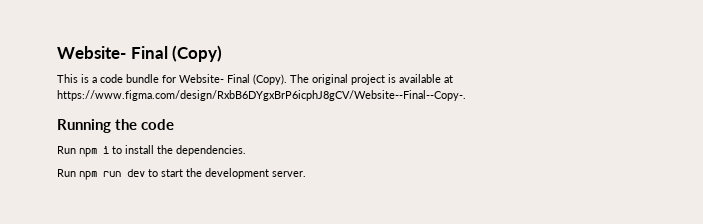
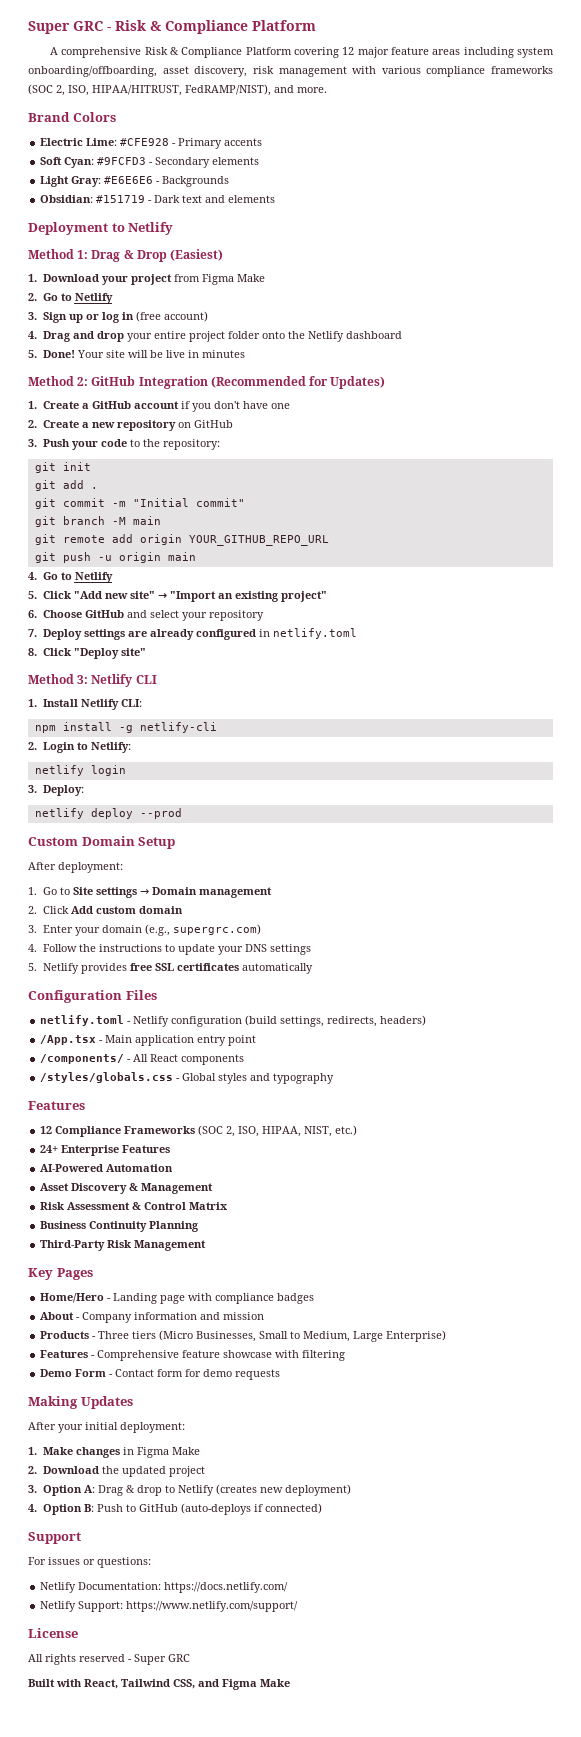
- Website- Final (Copy)
- This is a code bundle for Website- Final (Copy). The original project is available at https://www.figma.com/design/RxbB6DYgxBrP6icphJ8gCV/Website--Final--Copy-.
- Running the code
- Run npm i to install the dependencies.
- Run npm run dev to start the development server.
+ Super GRC - Risk & Compliance Platform
+ A comprehensive Risk & Compliance Platform covering 12 major feature areas including system onboarding/offboarding, asset discovery, risk management with various compliance frameworks (SOC 2, ISO, HIPAA/HITRUST, FedRAMP/NIST), and more.
+ Brand Colors
+ Electric Lime: #CFE928 - Primary accents
+ Soft Cyan: #9FCFD3 - Secondary elements
+ Light Gray: #E6E6E6 - Backgrounds
+ Obsidian: #151719 - Dark text and elements
+ Deployment to Netlify
+ Method 1: Drag & Drop (Easiest)
+ 1. Download your project from Figma Make
+ 2. Go to Netlify
+ 3. Sign up or log in (free account)
+ 4. Drag and drop your entire project folder onto the Netlify dashboard
+ 5. Done! Your site will be live in minutes
+ Method 2: GitHub Integration (Recommended for Updates)
+ 1. Create a GitHub account if you don't have one
+ 2. Create a new repository on GitHub
+ 3. Push your code to the repository:
+ git init
+ git add .
+ git commit -m "Initial commit"
+ git branch -M main
+ git remote add origin YOUR_GITHUB_REPO_URL
+ git push -u origin main
+ 4. Go to Netlify
+ 5. Click "Add new site" → "Import an existing project"
+ 6. Choose GitHub and select your repository
+ 7. Deploy settings are already configured in netlify.toml
+ 8. Click "Deploy site"
+ Method 3: Netlify CLI
+ 1. Install Netlify CLI:
+ npm install -g netlify-cli
+ 2. Login to Netlify:
+ netlify login
+ 3. Deploy:
+ netlify deploy --prod
+ Custom Domain Setup
+ After deployment:
+ 1. Go to Site settings → Domain management
+ 2. Click Add custom domain
+ 3. Enter your domain (e.g., supergrc.com)
+ 4. Follow the instructions to update your DNS settings
+ 5. Netlify provides free SSL certificates automatically
+ Configuration Files
+ netlify.toml - Netlify configuration (build settings, redirects, headers)
+ /App.tsx - Main application entry point
+ /components/ - All React components
+ /styles/globals.css - Global styles and typography
+ Features
+ 12 Compliance Frameworks (SOC 2, ISO, HIPAA, NIST, etc.)
+ 24+ Enterprise Features
+ AI-Powered Automation
+ Asset Discovery & Management
+ Risk Assessment & Control Matrix
+ Business Continuity Planning
+ Third-Party Risk Management
+ Key Pages
+ Home/Hero - Landing page with compliance badges
+ About - Company information and mission
+ Products - Three tiers (Micro Businesses, Small to Medium, Large Enterprise)
+ Features - Comprehensive feature showcase with filtering
+ Demo Form - Contact form for demo requests
+ Making Updates
+ After your initial deployment:
+ 1. Make changes in Figma Make
+ 2. Download the updated project
+ 3. Option A: Drag & drop to Netlify (creates new deployment)
+ 4. Option B: Push to GitHub (auto-deploys if connected)
+ Support
+ For issues or questions:
+ Netlify Documentation: https://docs.netlify.com/
+ Netlify Support: https://www.netlify.com/support/
+ License
+ All rights reserved - Super GRC
+ Built with React, Tailwind CSS, and Figma Make

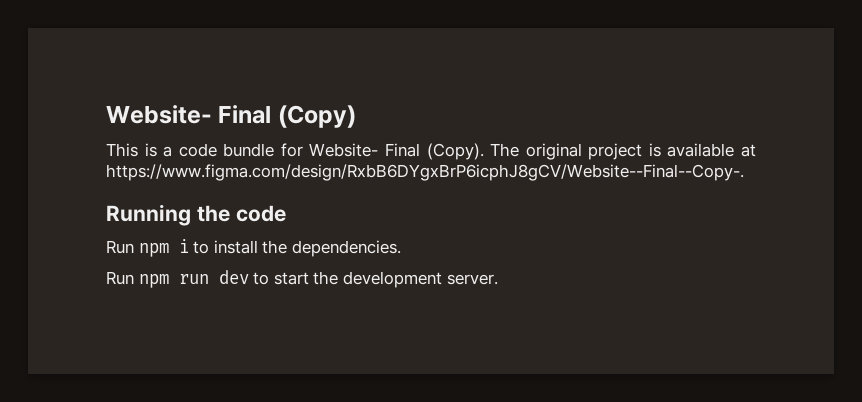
- Super GRC - Risk & Compliance Platform
- A comprehensive Risk & Compliance Platform covering 12 major feature areas including system onboarding/offboarding, asset discovery, risk management with various compliance frameworks (SOC 2, ISO, HIPAA/HITRUST, FedRAMP/NIST), and more.
- Brand Colors
- Electric Lime: #CFE928 - Primary accents
- Soft Cyan: #9FCFD3 - Secondary elements
- Light Gray: #E6E6E6 - Backgrounds
- Obsidian: #151719 - Dark text and elements
- Deployment to Netlify
- Method 1: Drag & Drop (Easiest)
- 1. Download your project from Figma Make
- 2. Go to Netlify
- 3. Sign up or log in (free account)
- 4. Drag and drop your entire project folder onto the Netlify dashboard
- 5. Done! Your site will be live in minutes
- Method 2: GitHub Integration (Recommended for Updates)
- 1. Create a GitHub account if you don't have one
- 2. Create a new repository on GitHub
- 3. Push your code to the repository:
- git init
- git add .
- git commit -m "Initial commit"
- git branch -M main
- git remote add origin YOUR_GITHUB_REPO_URL
- git push -u origin main
- 4. Go to Netlify
- 5. Click "Add new site" → "Import an existing project"
- 6. Choose GitHub and select your repository
- 7. Deploy settings are already configured in netlify.toml
- 8. Click "Deploy site"
- Method 3: Netlify CLI
- 1. Install Netlify CLI:
- npm install -g netlify-cli
- 2. Login to Netlify:
- netlify login
- 3. Deploy:
- netlify deploy --prod
- Custom Domain Setup
- After deployment:
- 1. Go to Site settings → Domain management
- 2. Click Add custom domain
- 3. Enter your domain (e.g., supergrc.com)
- 4. Follow the instructions to update your DNS settings
- 5. Netlify provides free SSL certificates automatically
- Configuration Files
- netlify.toml - Netlify configuration (build settings, redirects, headers)
- /App.tsx - Main application entry point
- /components/ - All React components
- /styles/globals.css - Global styles and typography
- Features
- 12 Compliance Frameworks (SOC 2, ISO, HIPAA, NIST, etc.)
- 24+ Enterprise Features
- AI-Powered Automation
- Asset Discovery & Management
- Risk Assessment & Control Matrix
- Business Continuity Planning
- Third-Party Risk Management
- Key Pages
- Home/Hero - Landing page with compliance badges
- About - Company information and mission
- Products - Three tiers (Micro Businesses, Small to Medium, Large Enterprise)
- Features - Comprehensive feature showcase with filtering
- Demo Form - Contact form for demo requests
- Making Updates
- After your initial deployment:
- 1. Make changes in Figma Make
- 2. Download the updated project
- 3. Option A: Drag & drop to Netlify (creates new deployment)
- 4. Option B: Push to GitHub (auto-deploys if connected)
- Support
- For issues or questions:
- Netlify Documentation: https://docs.netlify.com/
- Netlify Support: https://www.netlify.com/support/
- License
- All rights reserved - Super GRC
- Built with React, Tailwind CSS, and Figma Make
+ Website- Final (Copy)
+ This is a code bundle for Website- Final (Copy). The original project is available at https://www.figma.com/design/RxbB6DYgxBrP6icphJ8gCV/Website--Final--Copy-.
+ Running the code
+ Run npm i to install the dependencies.
+ Run npm run dev to start the development server.

